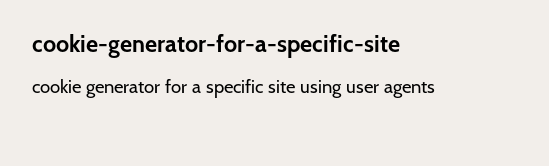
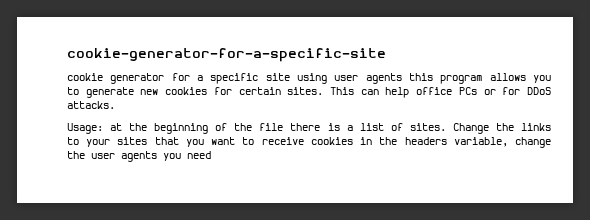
- cookie generator for a specific site using user agents
+ cookie generator for a specific site using user agents this program allows you to generate new cookies for certain sites. This can help office PCs or for DDoS attacks.
+ Usage: at the beginning of the file there is a list of sites. Change the links to your sites that you want to receive cookies in the headers variable, change the user agents you need

